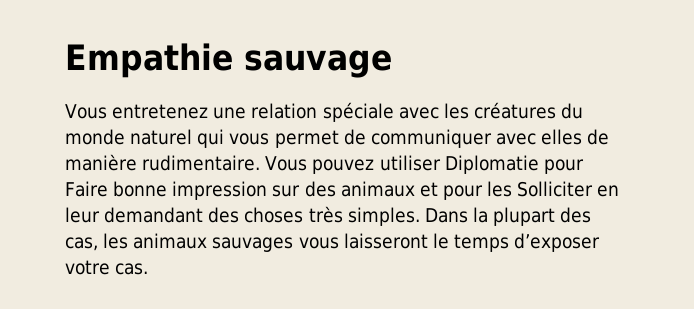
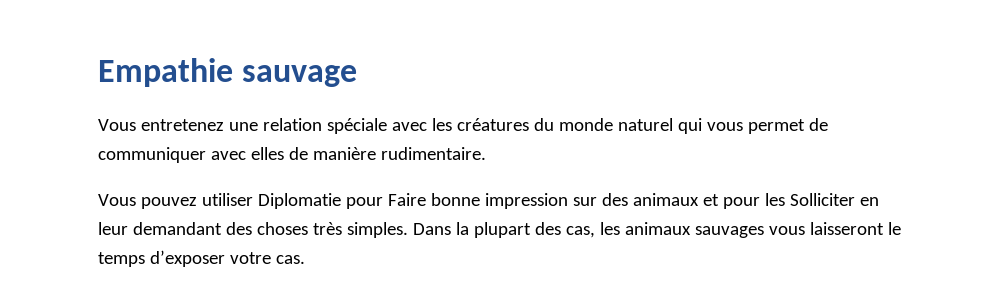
- Vous entretenez une relation spéciale avec les créatures du monde naturel qui vous permet de communiquer avec elles de manière rudimentaire. Vous pouvez utiliser Diplomatie pour Faire bonne impression sur des animaux et pour les Solliciter en leur demandant des choses très simples.
+ Vous entretenez une relation spéciale avec les créatures du monde naturel qui vous permet de communiquer avec elles de manière rudimentaire.
+ Vous pouvez utiliser Diplomatie pour Faire bonne impression sur des animaux et pour les Solliciter en leur demandant des choses très simples.

